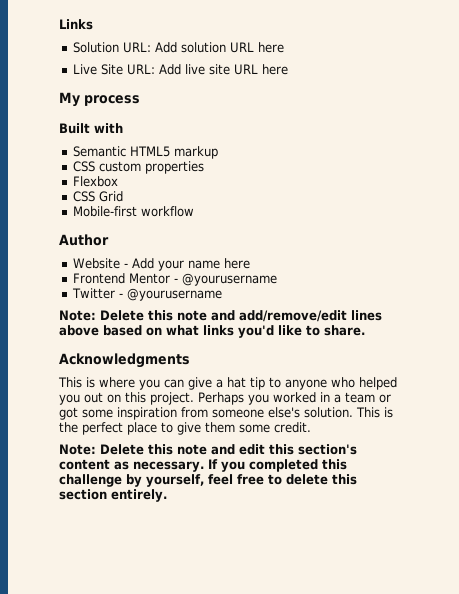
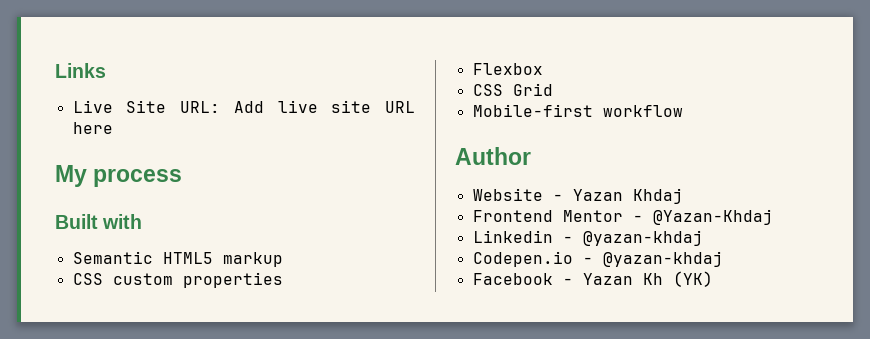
- Solution URL: Add solution URL here
- Website - Add your name here
+ Website - Yazan Khdaj
- Frontend Mentor - @yourusername
- Twitter - @yourusername
- Note: Delete this note and add/remove/edit lines above based on what links you'd like to share.
- Acknowledgments
- This is where you can give a hat tip to anyone who helped you out on this project. Perhaps you worked in a team or got some inspiration from someone else's solution. This is the perfect place to give them some credit.
- Note: Delete this note and edit this section's content as necessary. If you completed this challenge by yourself, feel free to delete this section entirely.
+ Frontend Mentor - @Yazan-Khdaj
+ Linkedin - @yazan-khdaj
+ Codepen.io - @yazan-khdaj
+ Facebook - Yazan Kh (YK)

